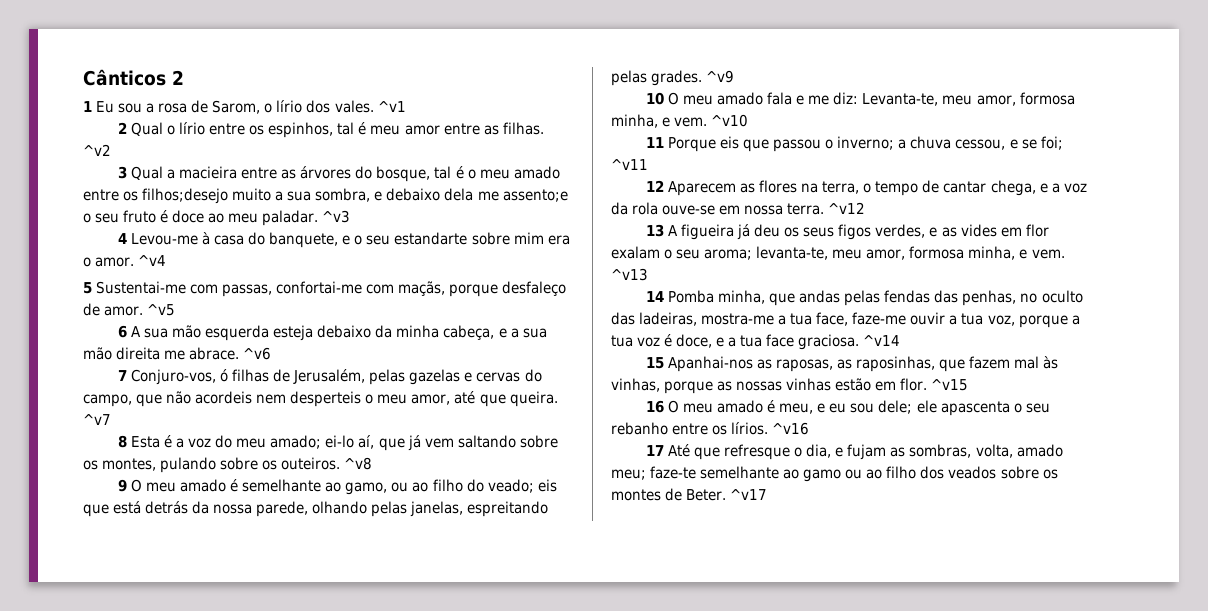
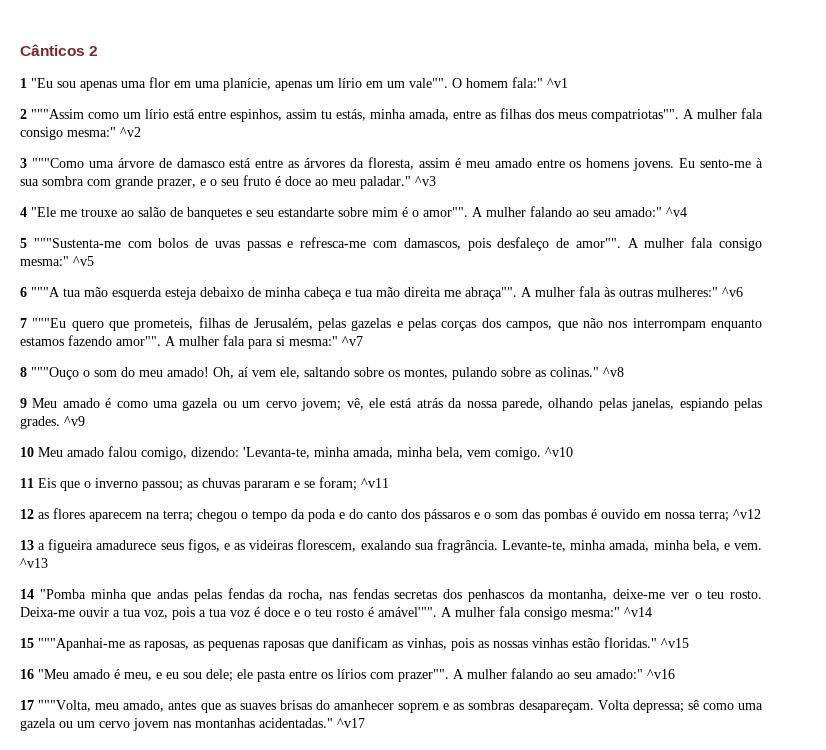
- 1 Eu sou a rosa de Sarom, o lírio dos vales. ^v1
- 2 Qual o lírio entre os espinhos, tal é meu amor entre as filhas. ^v2
- 3 Qual a macieira entre as árvores do bosque, tal é o meu amado entre os filhos;desejo muito a sua sombra, e debaixo dela me assento;e o seu fruto é doce ao meu paladar.
+ 1 "Eu sou apenas uma flor em uma planície, apenas um lírio em um vale"". O homem fala:" ^v1
+ 2 """Assim como um lírio está entre espinhos, assim tu estás, minha amada, entre as filhas dos meus compatriotas"". A mulher fala consigo mesma:" ^v2
+ 3 """Como uma árvore de damasco está entre as árvores da floresta, assim é meu amado entre os homens jovens. Eu sento-me à sua sombra com grande prazer, e o seu fruto é doce ao meu paladar."
- 4 Levou-me à casa do banquete, e o seu estandarte sobre mim era o amor. ^v4
- 5 Sustentai-me com passas, confortai-me com maçãs, porque desfaleço de amor. ^v5
+ 4 "Ele me trouxe ao salão de banquetes e seu estandarte sobre mim é o amor"". A mulher falando ao seu amado:" ^v4
+ 5 """Sustenta-me com bolos de uvas passas e refresca-me com damascos, pois desfaleço de amor"". A mulher fala consigo mesma:" ^v5
- 6 A sua mão esquerda esteja debaixo da minha cabeça, e a sua mão direita me abrace. ^v6
- 7 Conjuro-vos, ó filhas de Jerusalém, pelas gazelas e cervas do campo, que não acordeis nem desperteis o meu amor, até que queira. ^v7
- 8 Esta é a voz do meu amado; ei-lo aí, que já vem saltando sobre os montes, pulando sobre os outeiros.
+ 6 """A tua mão esquerda esteja debaixo de minha cabeça e tua mão direita me abraça"". A mulher fala às outras mulheres:" ^v6
+ 7 """Eu quero que prometeis, filhas de Jerusalém, pelas gazelas e pelas corças dos campos, que não nos interrompam enquanto estamos fazendo amor"". A mulher fala para si mesma:" ^v7
+ 8 """Ouço o som do meu amado! Oh, aí vem ele, saltando sobre os montes, pulando sobre as colinas."
- 9 O meu amado é semelhante ao gamo, ou ao filho do veado; eis que está detrás da nossa parede, olhando pelas janelas, espreitando pelas grades.
+ 9 Meu amado é como uma gazela ou um cervo jovem; vê, ele está atrás da nossa parede, olhando pelas janelas, espiando pelas grades.
- 10 O meu amado fala e me diz: Levanta-te, meu amor, formosa minha, e vem. ^v10
- 11 Porque eis que passou o inverno; a chuva cessou, e se foi; ^v11
+ 10 Meu amado falou comigo, dizendo: 'Levanta-te, minha amada, minha bela, vem comigo. ^v10
+ 11 Eis que o inverno passou; as chuvas pararam e se foram; ^v11
- 12 Aparecem as flores na terra, o tempo de cantar chega, e a voz da rola ouve-se em nossa terra. ^v12
+ 12 as flores aparecem na terra; chegou o tempo da poda e do canto dos pássaros e o som das pombas é ouvido em nossa terra; ^v12
- 13 A figueira já deu os seus figos verdes, e as vides em flor exalam o seu aroma; levanta-te, meu amor, formosa minha, e vem.
+ 13 a figueira amadurece seus figos, e as videiras florescem, exalando sua fragrância. Levante-te, minha amada, minha bela, e vem.
- 14 Pomba minha, que andas pelas fendas das penhas, no oculto das ladeiras, mostra-me a tua face, faze-me ouvir a tua voz, porque a tua voz é doce, e a tua face graciosa. ^v14
+ 14 "Pomba minha que andas pelas fendas da rocha, nas fendas secretas dos penhascos da montanha, deixe-me ver o teu rosto. Deixa-me ouvir a tua voz, pois a tua voz é doce e o teu rosto é amável'"". A mulher fala consigo mesma:" ^v14
- 15 Apanhai-nos as raposas, as raposinhas, que fazem mal às vinhas, porque as nossas vinhas estão em flor.
+ 15 """Apanhai-me as raposas, as pequenas raposas que danificam as vinhas, pois as nossas vinhas estão floridas."
- 16 O meu amado é meu, e eu sou dele; ele apascenta o seu rebanho entre os lírios. ^v16
- 17 Até que refresque o dia, e fujam as sombras, volta, amado meu; faze-te semelhante ao gamo ou ao filho dos veados sobre os montes de Beter.
+ 16 "Meu amado é meu, e eu sou dele; ele pasta entre os lírios com prazer"". A mulher falando ao seu amado:" ^v16
+ 17 """Volta, meu amado, antes que as suaves brisas do amanhecer soprem e as sombras desapareçam. Volta depressa; sê como uma gazela ou um cervo jovem nas montanhas acidentadas."

